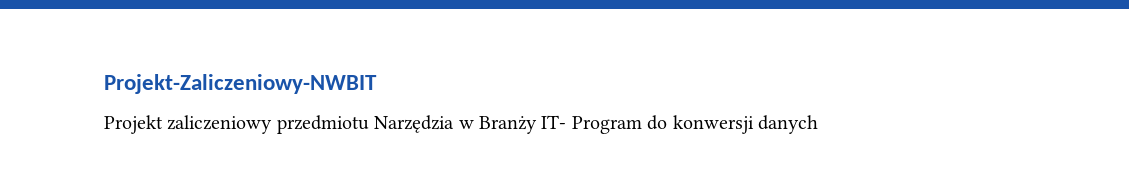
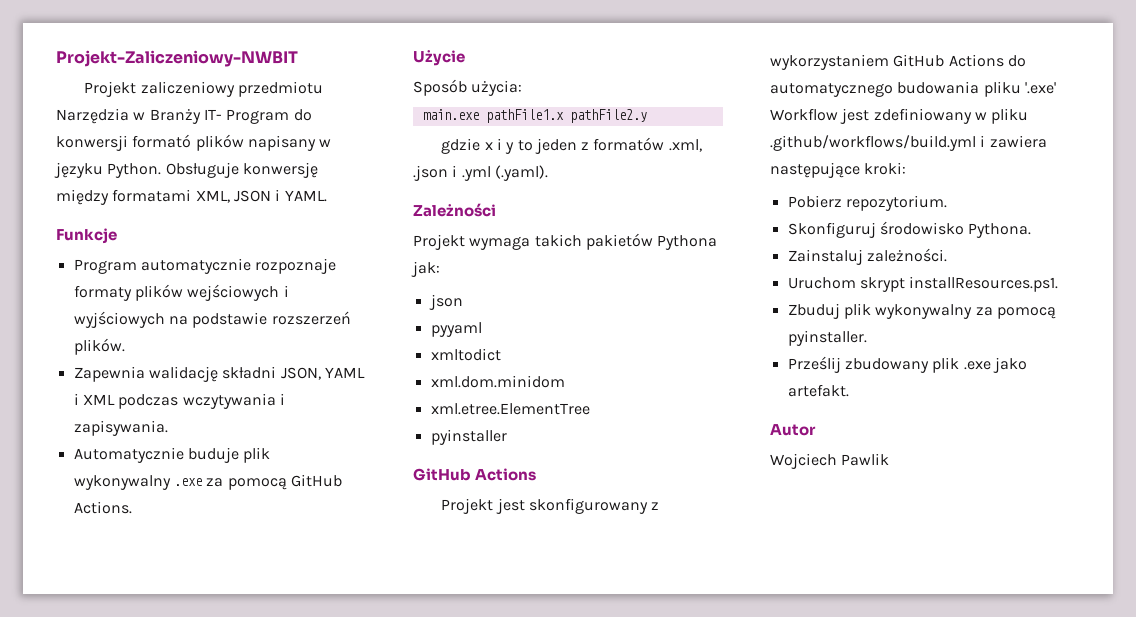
- Projekt zaliczeniowy przedmiotu Narzędzia w Branży IT- Program do konwersji danych
+ Projekt zaliczeniowy przedmiotu Narzędzia w Branży IT- Program do konwersji formató plików napisany w języku Python. Obsługuje konwersję między formatami XML, JSON i YAML.
+ Funkcje
+ Program automatycznie rozpoznaje formaty plików wejściowych i wyjściowych na podstawie rozszerzeń plików.
+ Zapewnia walidację składni JSON, YAML i XML podczas wczytywania i zapisywania.
+ Automatycznie buduje plik wykonywalny .exe za pomocą GitHub Actions.
+ Użycie
+ Sposób użycia:
+ main.exe pathFile1.x pathFile2.y
+ gdzie x i y to jeden z formatów .xml, .json i .yml (.yaml).
+ Zależności
+ Projekt wymaga takich pakietów Pythona jak:
+ json
+ pyyaml
+ xmltodict
+ xml.dom.minidom
+ xml.etree.ElementTree
+ pyinstaller
+ GitHub Actions
+ Projekt jest skonfigurowany z wykorzystaniem GitHub Actions do automatycznego budowania pliku '.exe' Workflow jest zdefiniowany w pliku .github/workflows/build.yml i zawiera następujące kroki:
+ Pobierz repozytorium.
+ Skonfiguruj środowisko Pythona.
+ Zainstaluj zależności.
+ Uruchom skrypt installResources.ps1.
+ Zbuduj plik wykonywalny za pomocą pyinstaller.
+ Prześlij zbudowany plik .exe jako artefakt.
+ Autor
+ Wojciech Pawlik

